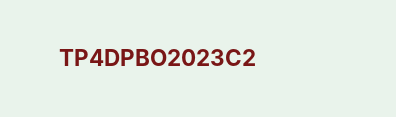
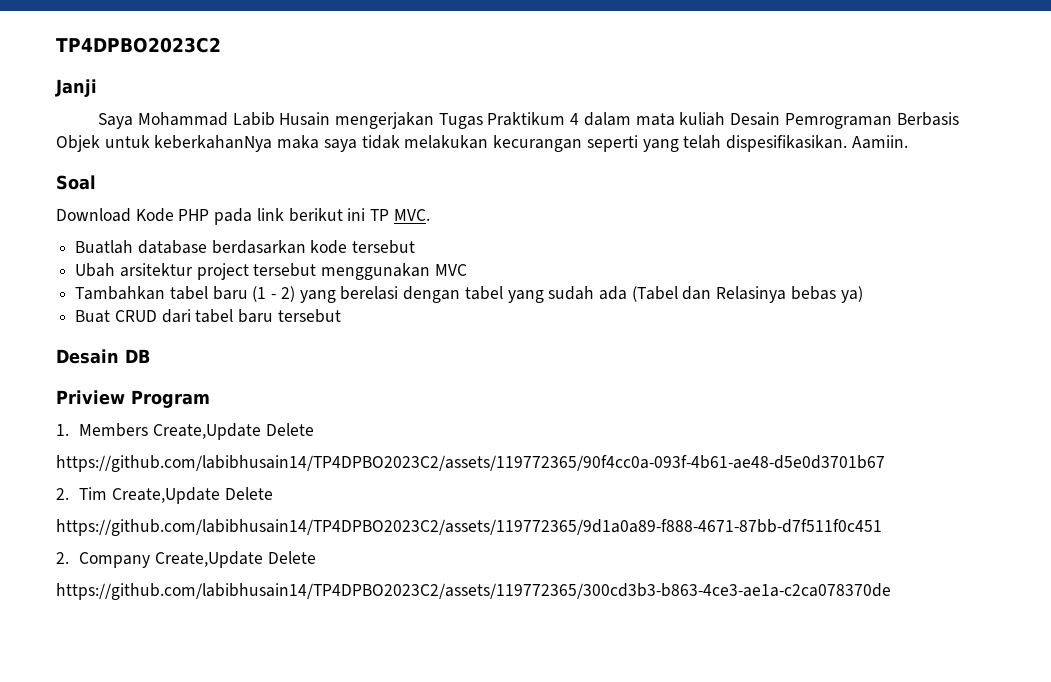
+ Janji
+ Saya Mohammad Labib Husain mengerjakan Tugas Praktikum 4 dalam mata kuliah Desain Pemrograman Berbasis Objek untuk keberkahanNya maka saya tidak melakukan kecurangan seperti yang telah dispesifikasikan. Aamiin.
+ Soal
+ Download Kode PHP pada link berikut ini TP MVC.
+ Buatlah database berdasarkan kode tersebut
+ Ubah arsitektur project tersebut menggunakan MVC
+ Tambahkan tabel baru (1 - 2) yang berelasi dengan tabel yang sudah ada (Tabel dan Relasinya bebas ya)
+ Buat CRUD dari tabel baru tersebut
+ Desain DB
+ Priview Program
+ 1. Members Create,Update Delete
+ https://github.com/labibhusain14/TP4DPBO2023C2/assets/119772365/90f4cc0a-093f-4b61-ae48-d5e0d3701b67
+ 2. Tim Create,Update Delete
+ https://github.com/labibhusain14/TP4DPBO2023C2/assets/119772365/9d1a0a89-f888-4671-87bb-d7f511f0c451
+ 2. Company Create,Update Delete
+ https://github.com/labibhusain14/TP4DPBO2023C2/assets/119772365/300cd3b3-b863-4ce3-ae1a-c2ca078370de

